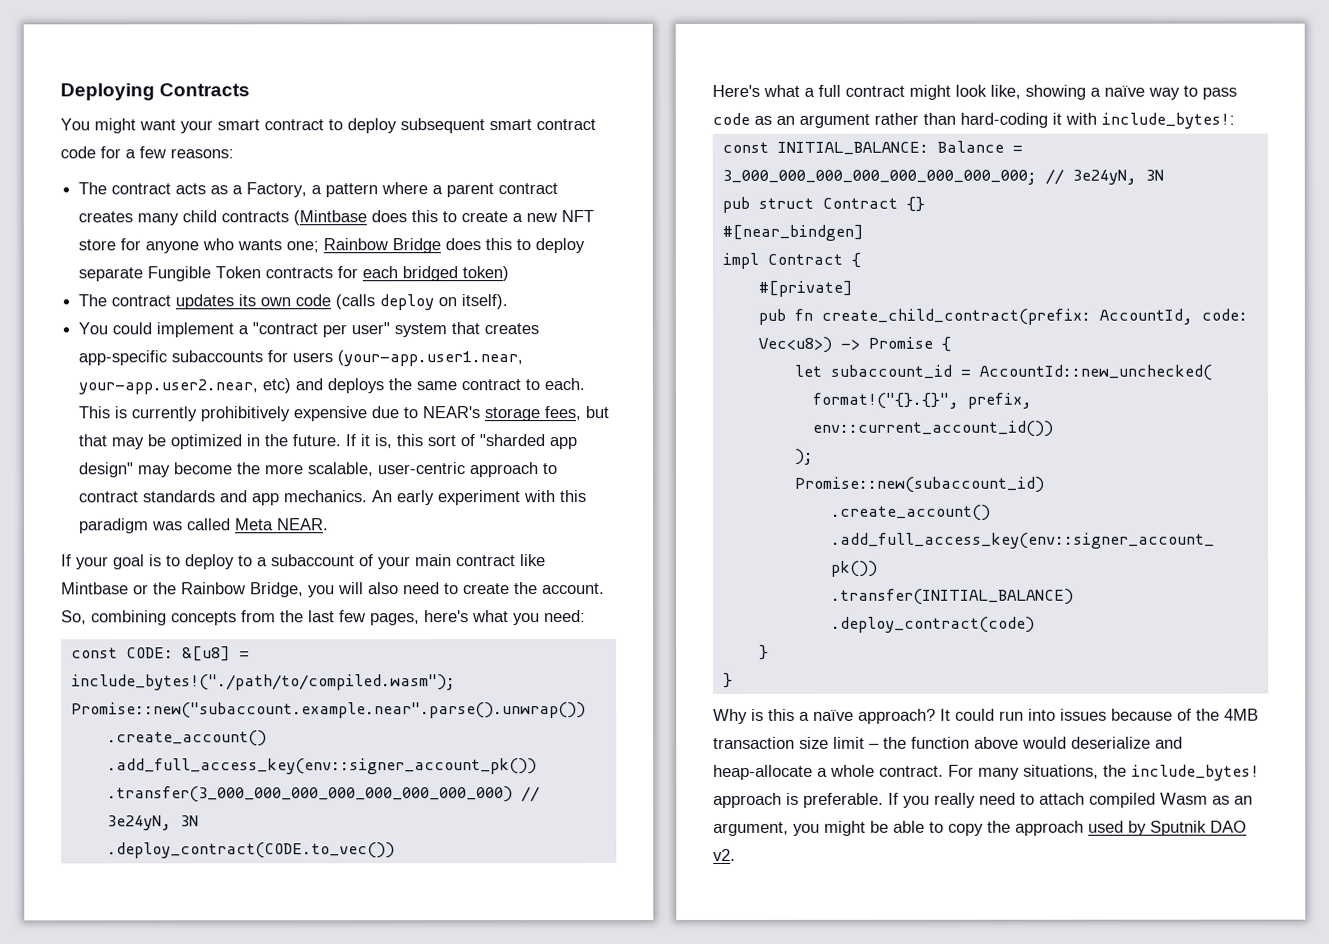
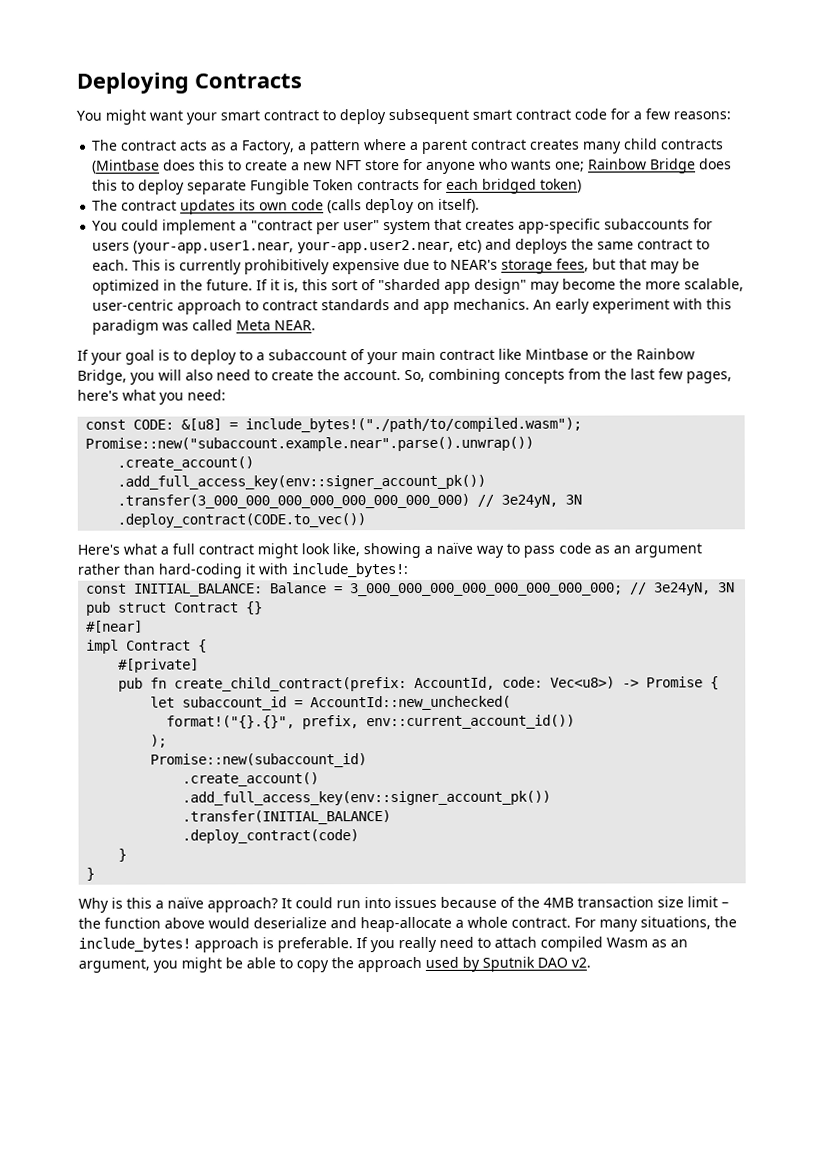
- #[near_bindgen]
+ #[near]

